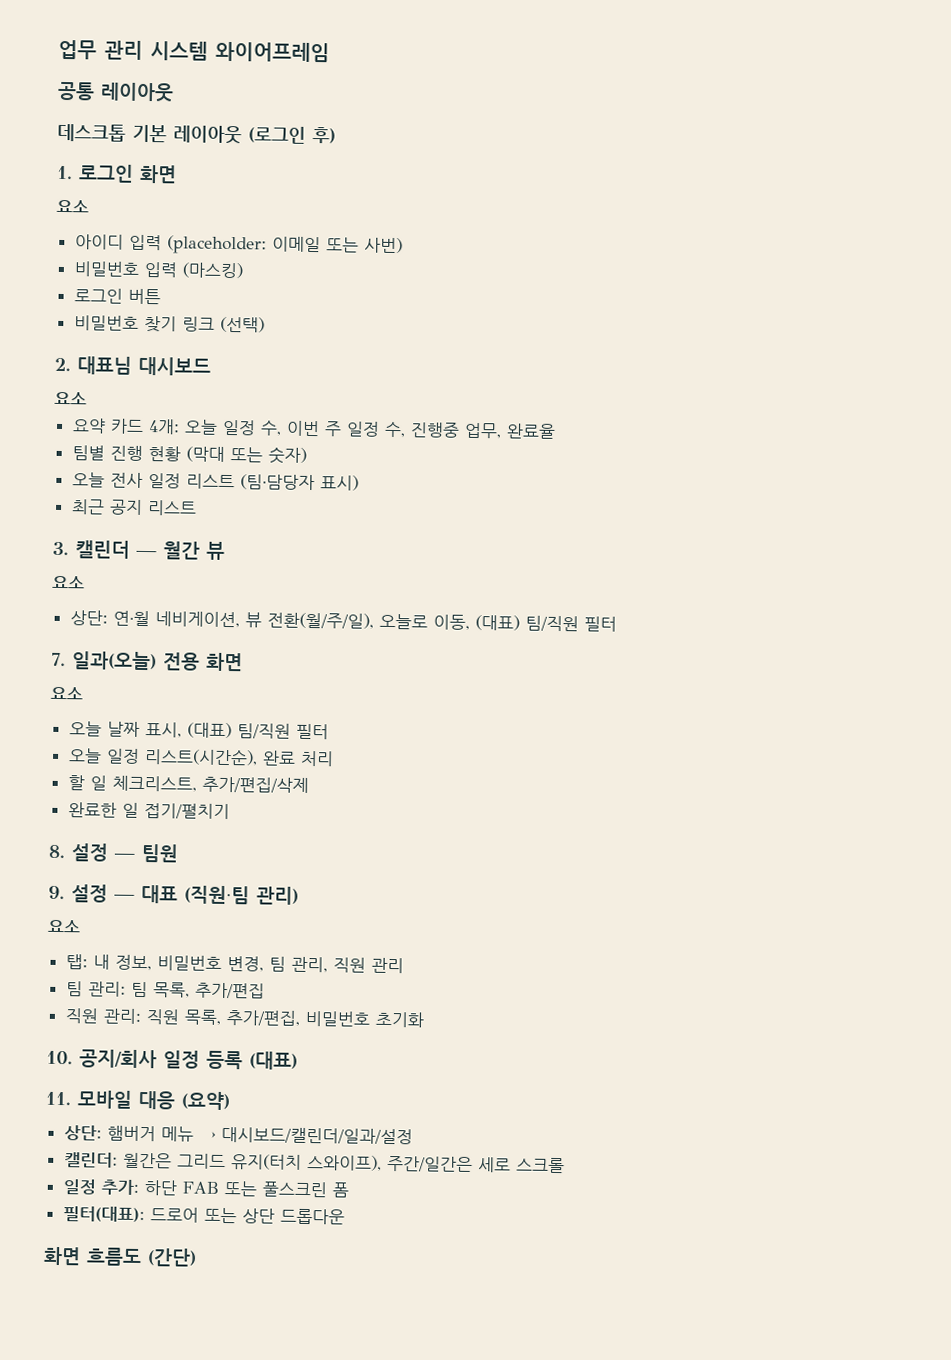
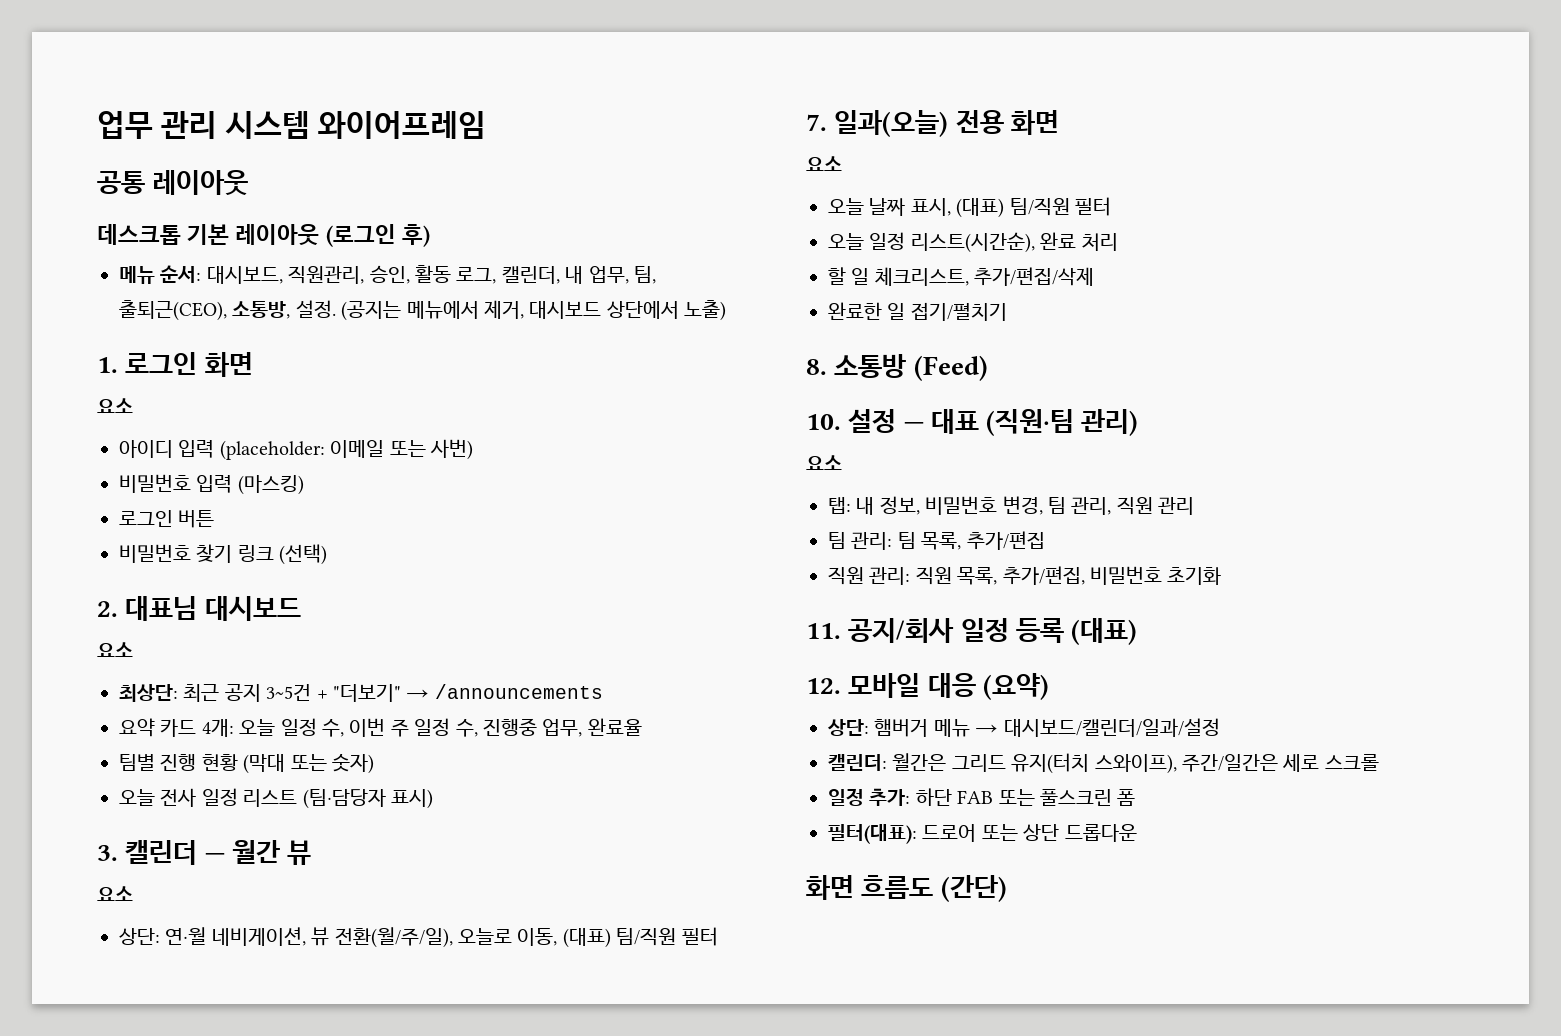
+ 메뉴 순서: 대시보드, 직원관리, 승인, 활동 로그, 캘린더, 내 업무, 팀, 출퇴근(CEO), 소통방, 설정. (공지는 메뉴에서 제거, 대시보드 상단에서 노출)
+ 최상단: 최근 공지 3~5건 + "더보기" → /announcements
- 최근 공지 리스트
- 8. 설정 — 팀원
- 9. 설정 — 대표 (직원·팀 관리)
+ 8. 소통방 (Feed)
+ 10. 설정 — 대표 (직원·팀 관리)
- 10. 공지/회사 일정 등록 (대표)
+ 11. 공지/회사 일정 등록 (대표)
- 11. 모바일 대응 (요약)
+ 12. 모바일 대응 (요약)

